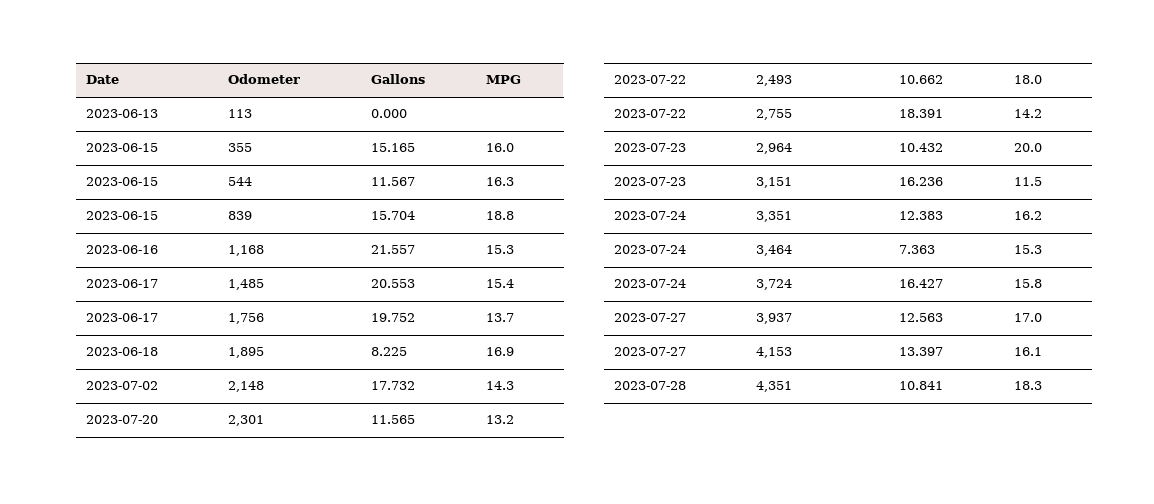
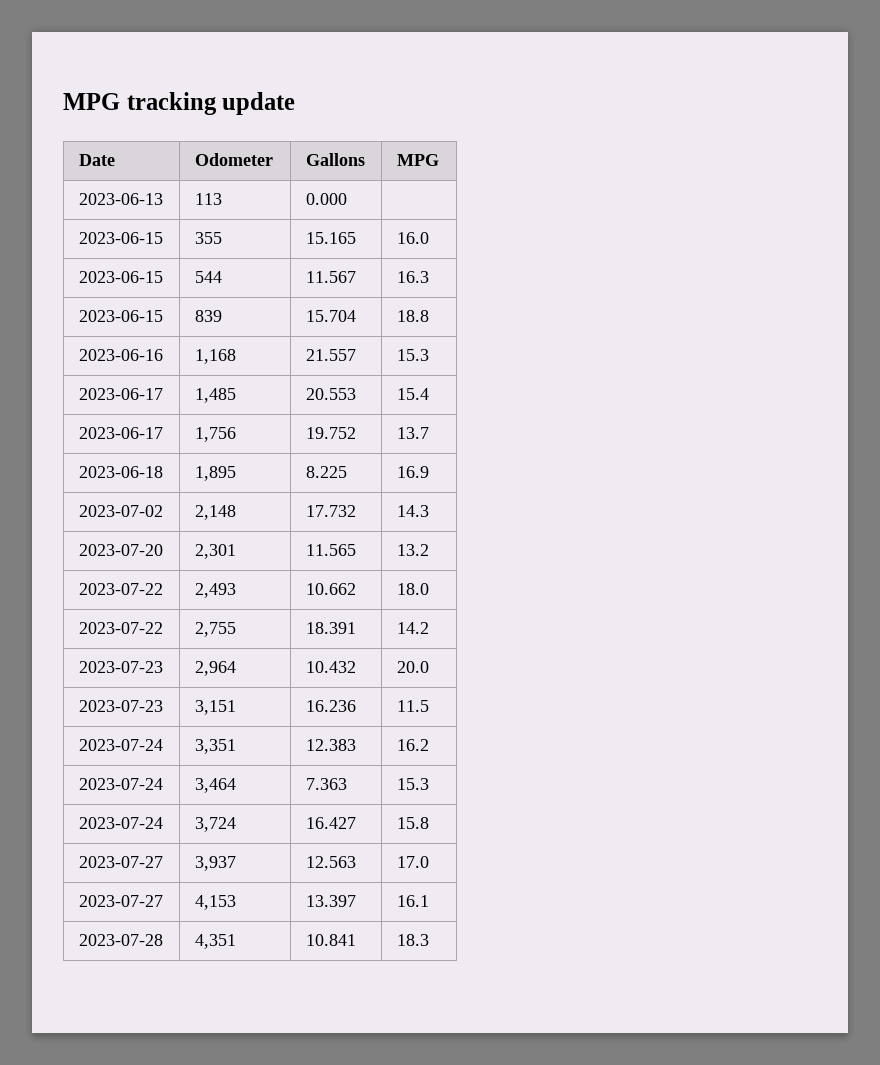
+ MPG tracking update

